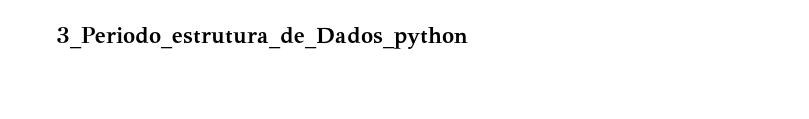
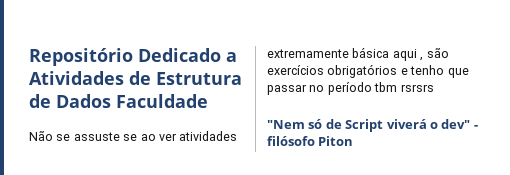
- 3_Periodo_estrutura_de_Dados_python
+ Repositório Dedicado a Atividades de Estrutura de Dados Faculdade
+ Não se assuste se ao ver atividades extremamente básica aqui , são exercícios obrigatórios e tenho que passar no período tbm rsrsrs
+ "Nem só de Script viverá o dev" - filósofo Piton

